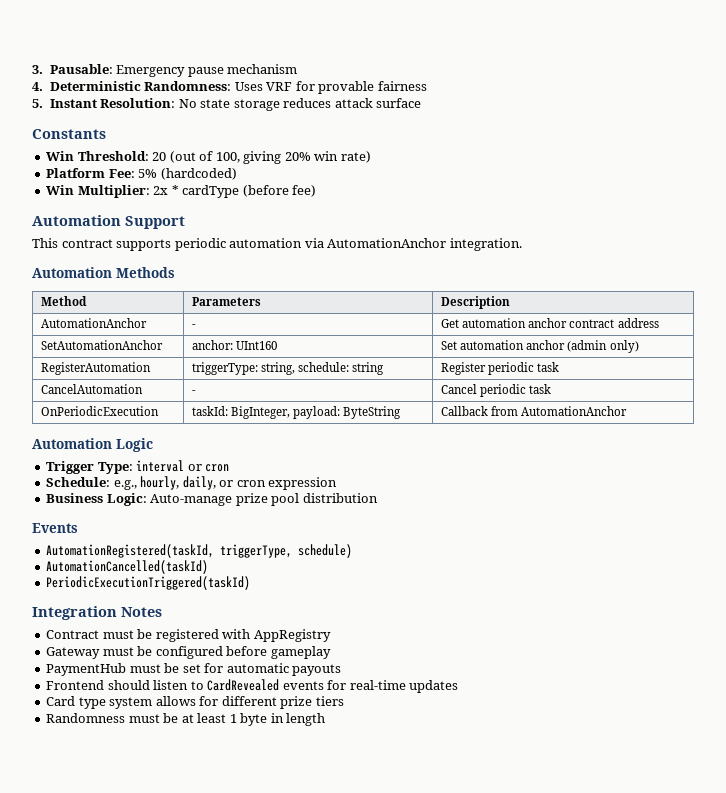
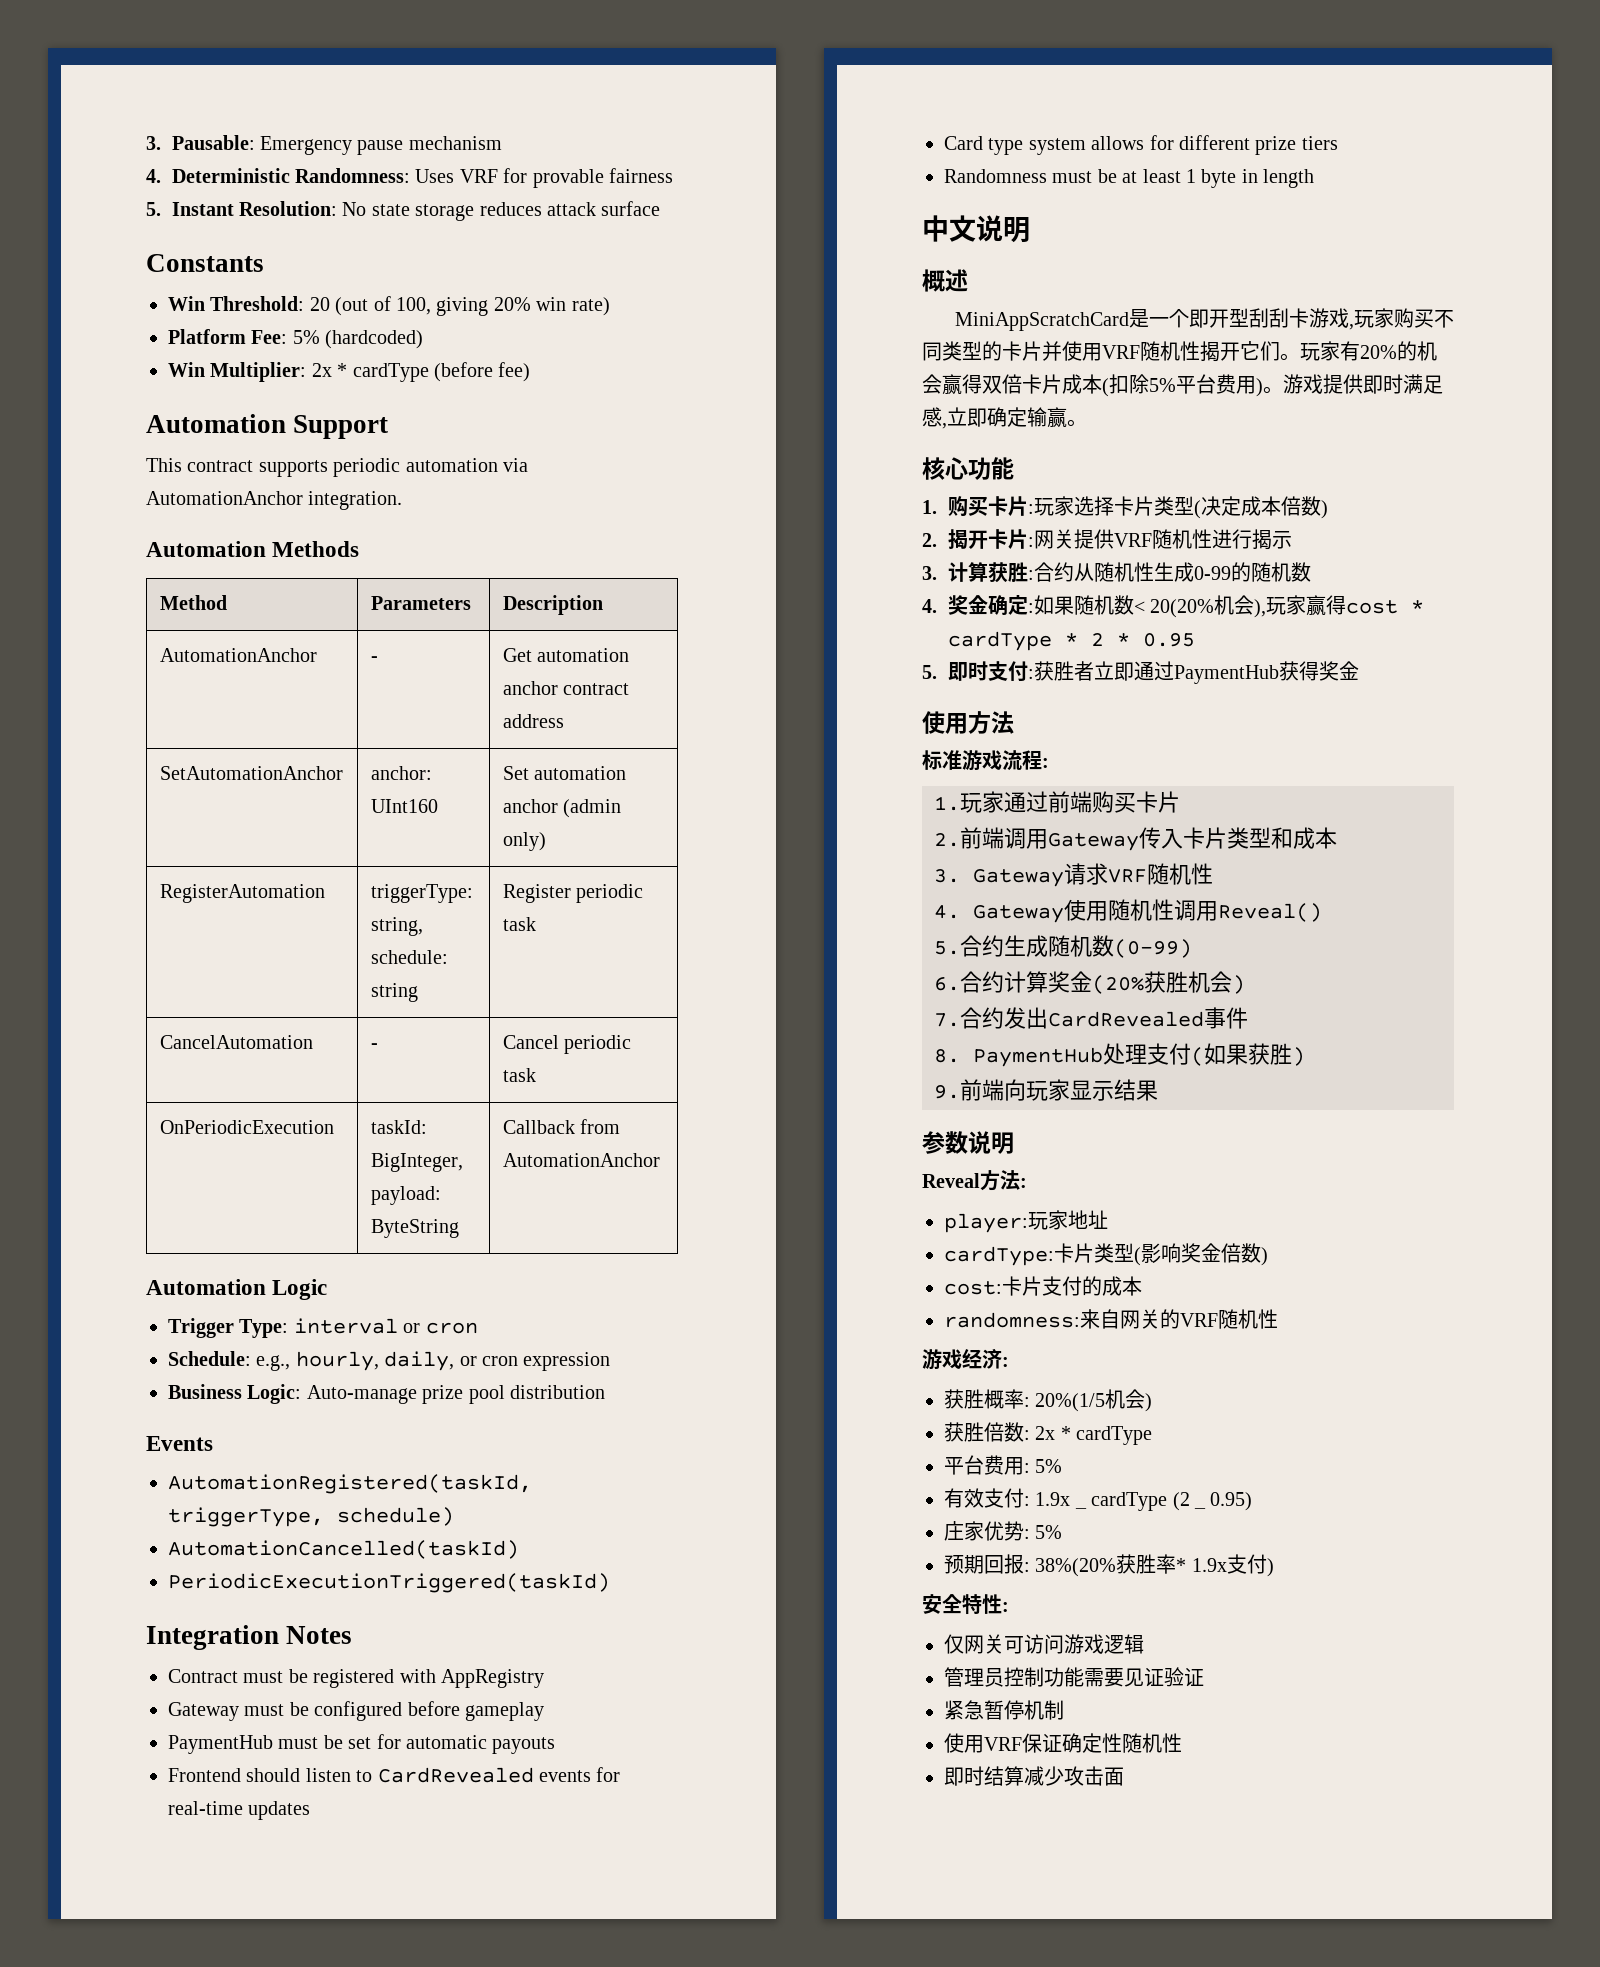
+ 中文说明
+ 概述
+ MiniAppScratchCard是一个即开型刮刮卡游戏,玩家购买不同类型的卡片并使用VRF随机性揭开它们。玩家有20%的机会赢得双倍卡片成本(扣除5%平台费用)。游戏提供即时满足感,立即确定输赢。
+ 核心功能
+ 1.购买卡片:玩家选择卡片类型(决定成本倍数)
+ 2.揭开卡片:网关提供VRF随机性进行揭示
+ 3.计算获胜:合约从随机性生成0-99的随机数
+ 4.奖金确定:如果随机数< 20(20%机会),玩家赢得cost * cardType * 2 * 0.95
+ 5.即时支付:获胜者立即通过PaymentHub获得奖金
+ 使用方法
+ 标准游戏流程:
+ 1.玩家通过前端购买卡片
+ 2.前端调用Gateway传入卡片类型和成本
+ 3. Gateway请求VRF随机性
+ 4. Gateway使用随机性调用Reveal()
+ 5.合约生成随机数(0-99)
+ 6.合约计算奖金(20%获胜机会)
+ 7.合约发出CardRevealed事件
+ 8. PaymentHub处理支付(如果获胜)
+ 9.前端向玩家显示结果
+ 参数说明
+ Reveal方法:
+ player:玩家地址
+ cardType:卡片类型(影响奖金倍数)
+ cost:卡片支付的成本
+ randomness:来自网关的VRF随机性
+ 游戏经济:
+ 获胜概率: 20%(1/5机会)
+ 获胜倍数: 2x * cardType
+ 平台费用: 5%
+ 有效支付: 1.9x _ cardType (2 _ 0.95)
+ 庄家优势: 5%
+ 预期回报: 38%(20%获胜率* 1.9x支付)
+ 安全特性:
+ 仅网关可访问游戏逻辑
+ 管理员控制功能需要见证验证
+ 紧急暂停机制
+ 使用VRF保证确定性随机性
+ 即时结算减少攻击面

